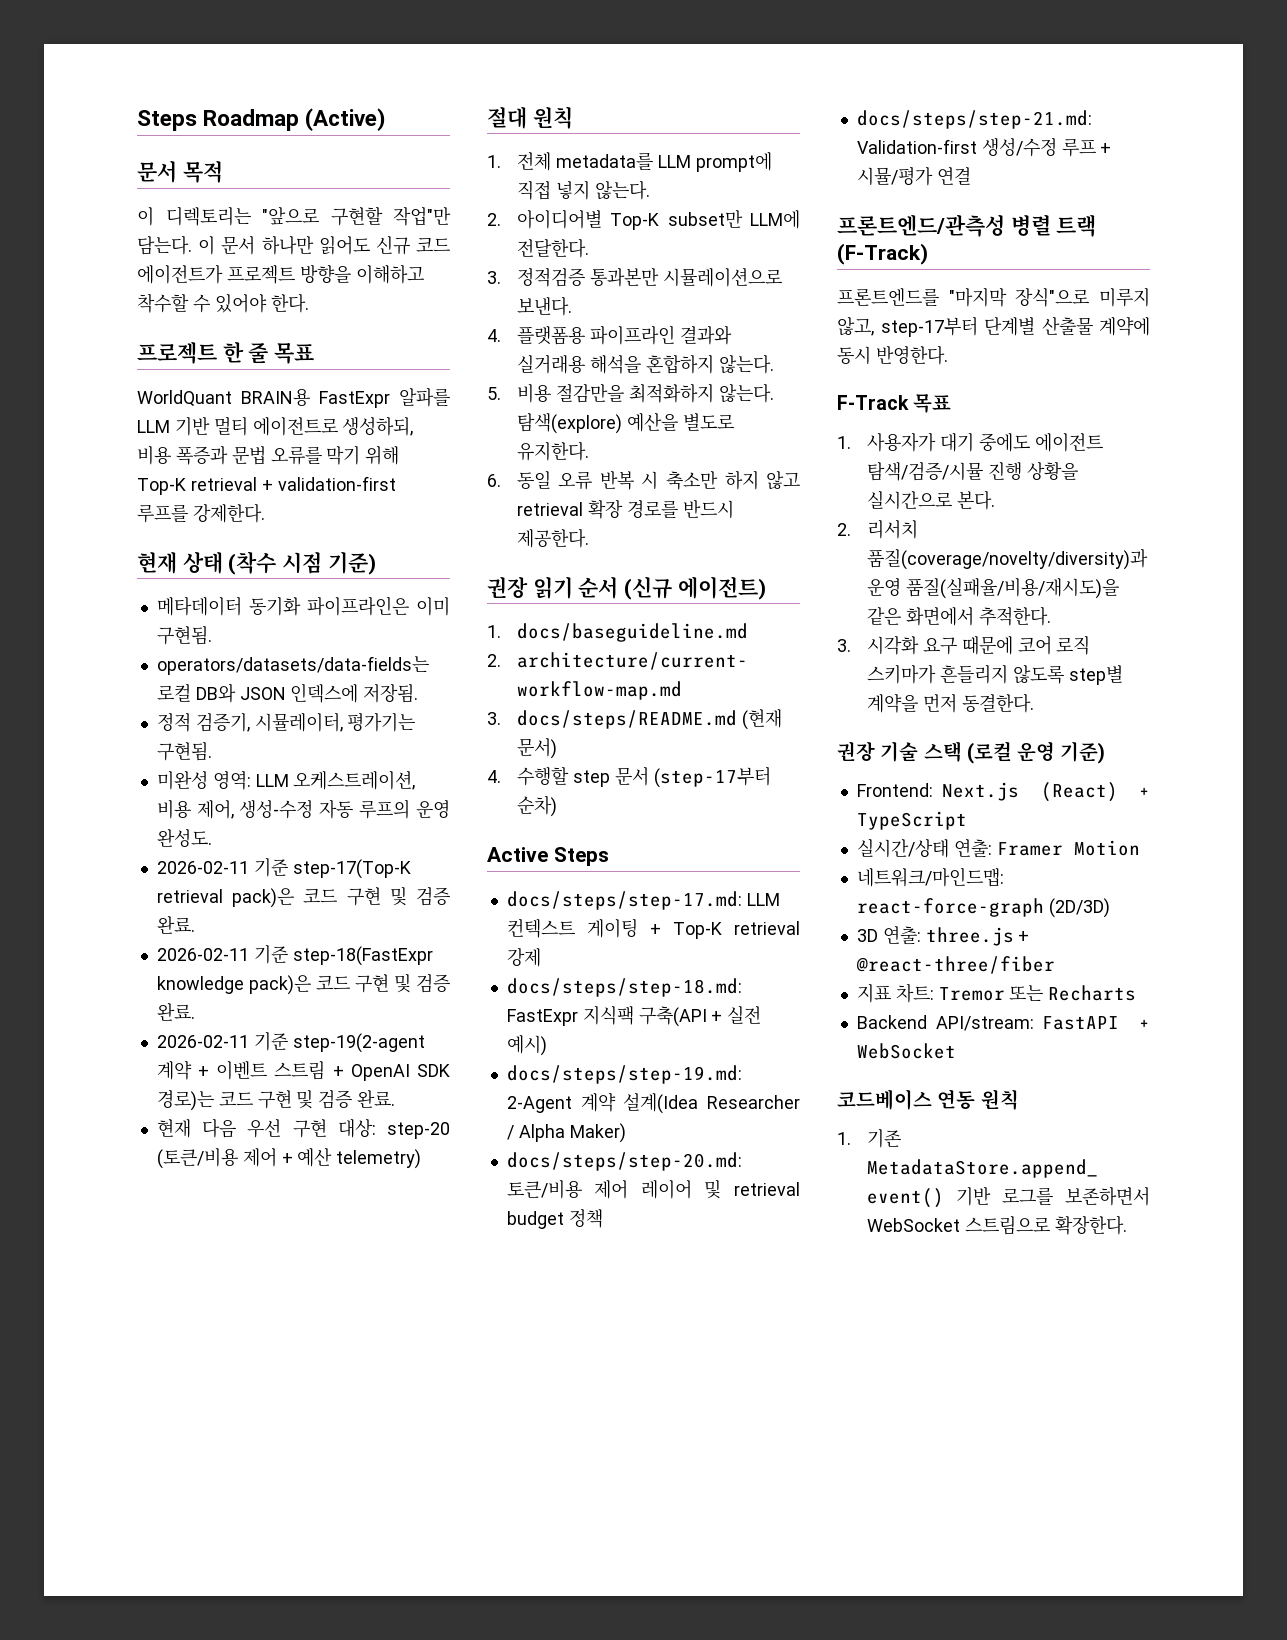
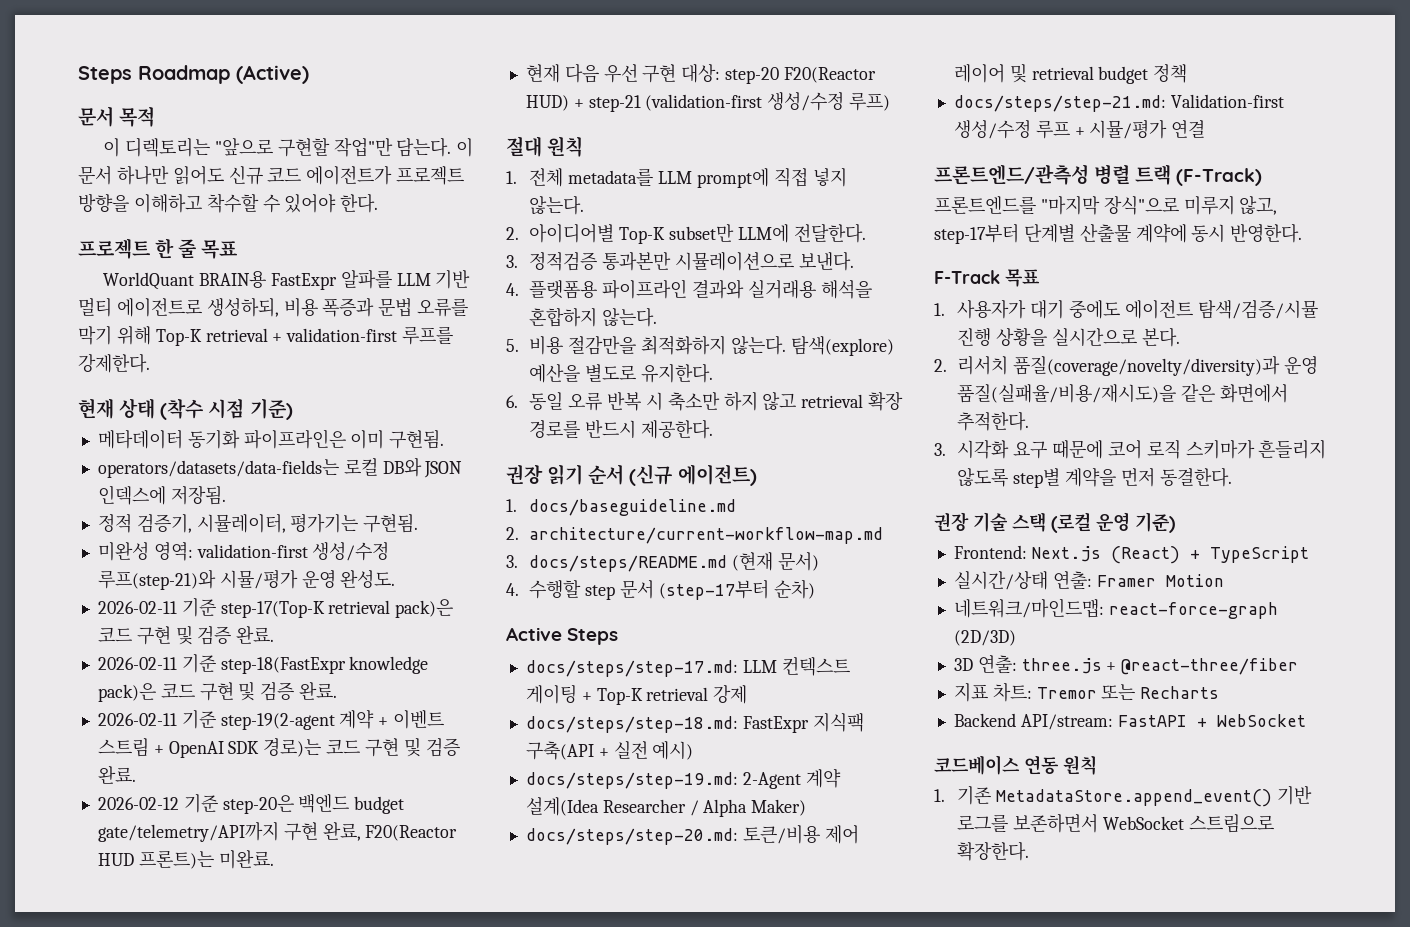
- 미완성 영역: LLM 오케스트레이션, 비용 제어, 생성-수정 자동 루프의 운영 완성도.
+ 미완성 영역: validation-first 생성/수정 루프(step-21)와 시뮬/평가 운영 완성도.
+ 2026-02-12 기준 step-20은 백엔드 budget gate/telemetry/API까지 구현 완료, F20(Reactor HUD 프론트)는 미완료.
- 현재 다음 우선 구현 대상: step-20 (토큰/비용 제어 + 예산 telemetry)
+ 현재 다음 우선 구현 대상: step-20 F20(Reactor HUD) + step-21 (validation-first 생성/수정 루프)

